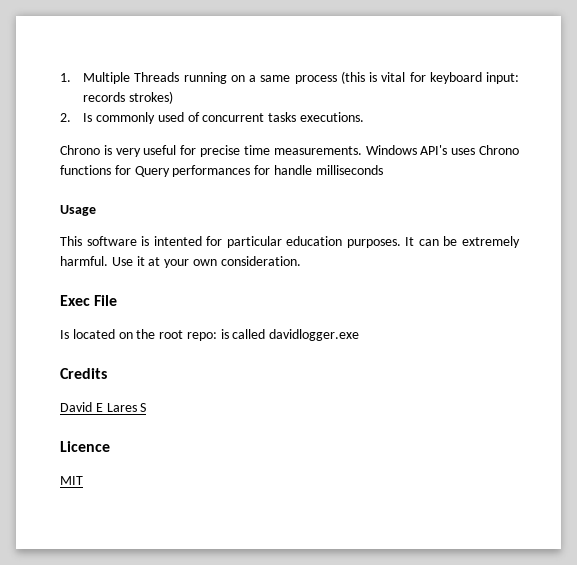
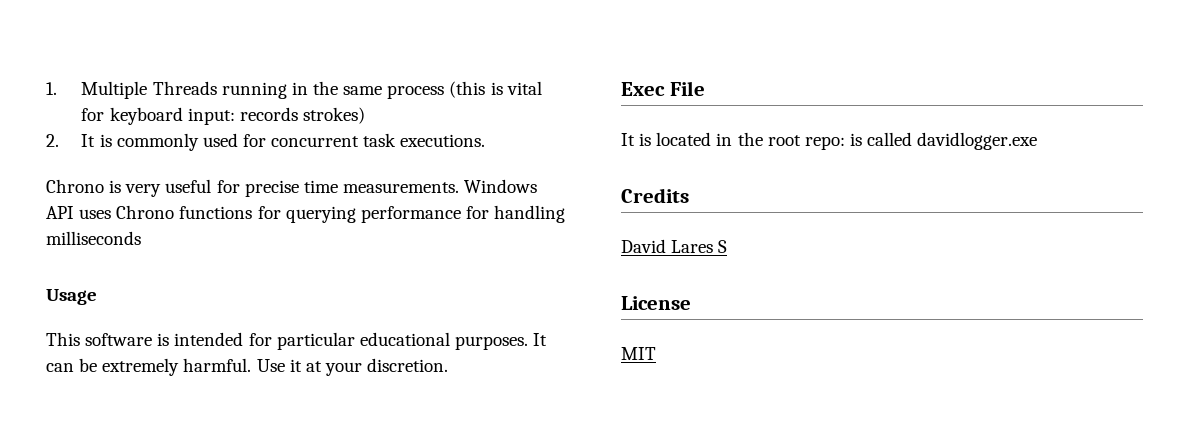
- 1. Multiple Threads running on a same process (this is vital for keyboard input: records strokes)
+ 1. Multiple Threads running in the same process (this is vital for keyboard input: records strokes)
- 2. Is commonly used of concurrent tasks executions.
+ 2. It is commonly used for concurrent task executions.
- Windows API's uses Chrono functions for Query performances for handle milliseconds
+ Windows API uses Chrono functions for querying performance for handling milliseconds
- This software is intented for particular education purposes.
+ This software is intended for particular educational purposes.
- Use it at your own consideration.
+ Use it at your discretion.
- Is located on the root repo: is called davidlogger.exe
+ It is located in the root repo: is called davidlogger.exe
- David E Lares S
+ David Lares S
- Licence
+ License

